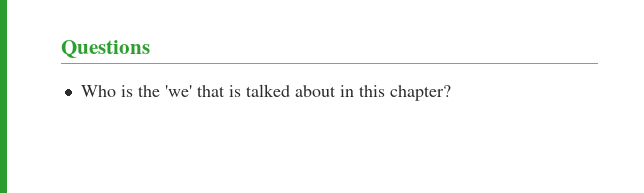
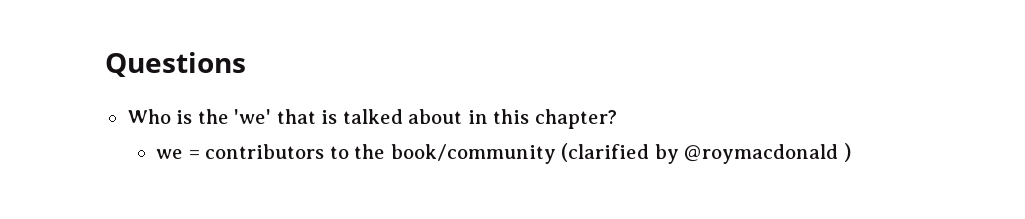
+ we = contributors to the book/community (clarified by @roymacdonald )

